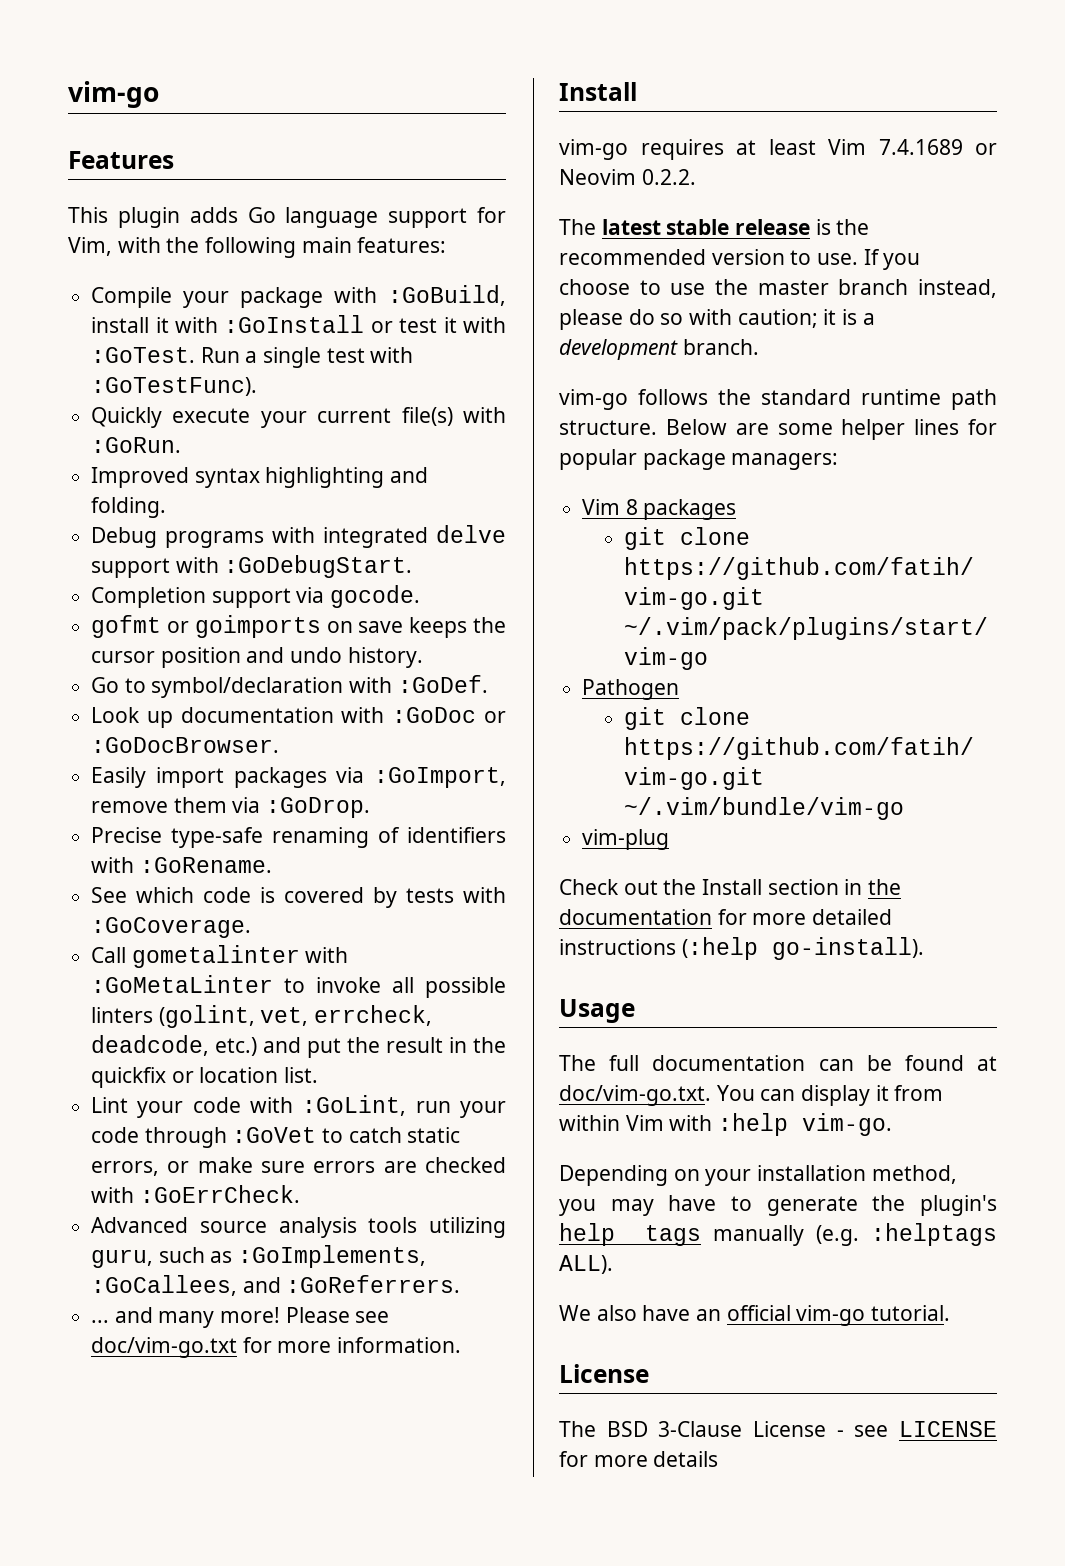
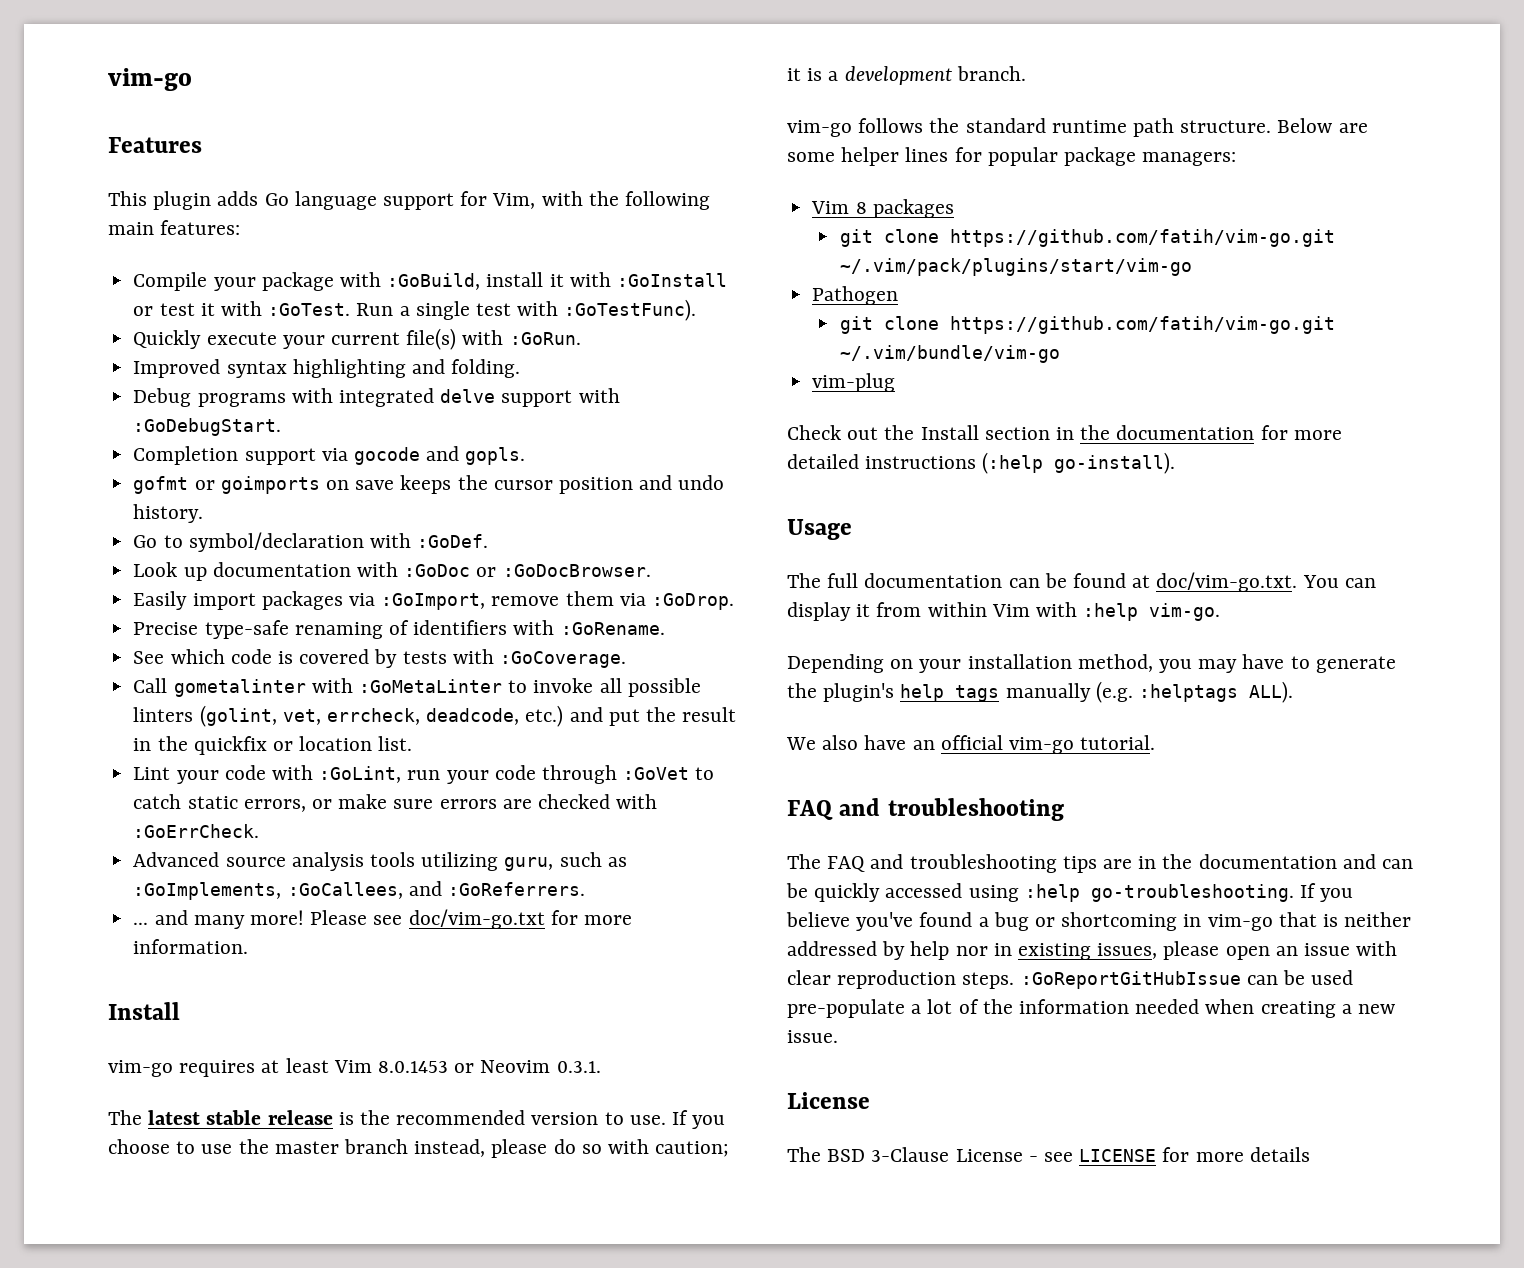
- Completion support via gocode.
+ Completion support via gocode and gopls.
- vim-go requires at least Vim 7.4.1689 or Neovim 0.2.2.
+ vim-go requires at least Vim 8.0.1453 or Neovim 0.3.1.
  We also have an official vim-go tutorial.
+ FAQ and troubleshooting
+ The FAQ and troubleshooting tips are in the documentation and can be quickly accessed using :help go-troubleshooting. If you believe you've found a bug or shortcoming in vim-go that is neither addressed by help nor in existing issues, please open an issue with clear reproduction steps. :GoReportGitHubIssue can be used pre-populate a lot of the information needed when creating a new issue.

